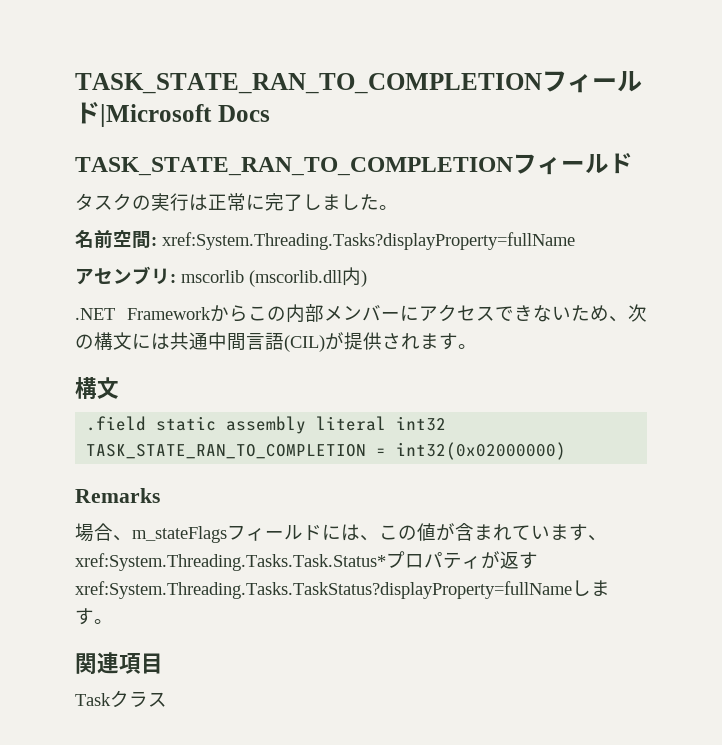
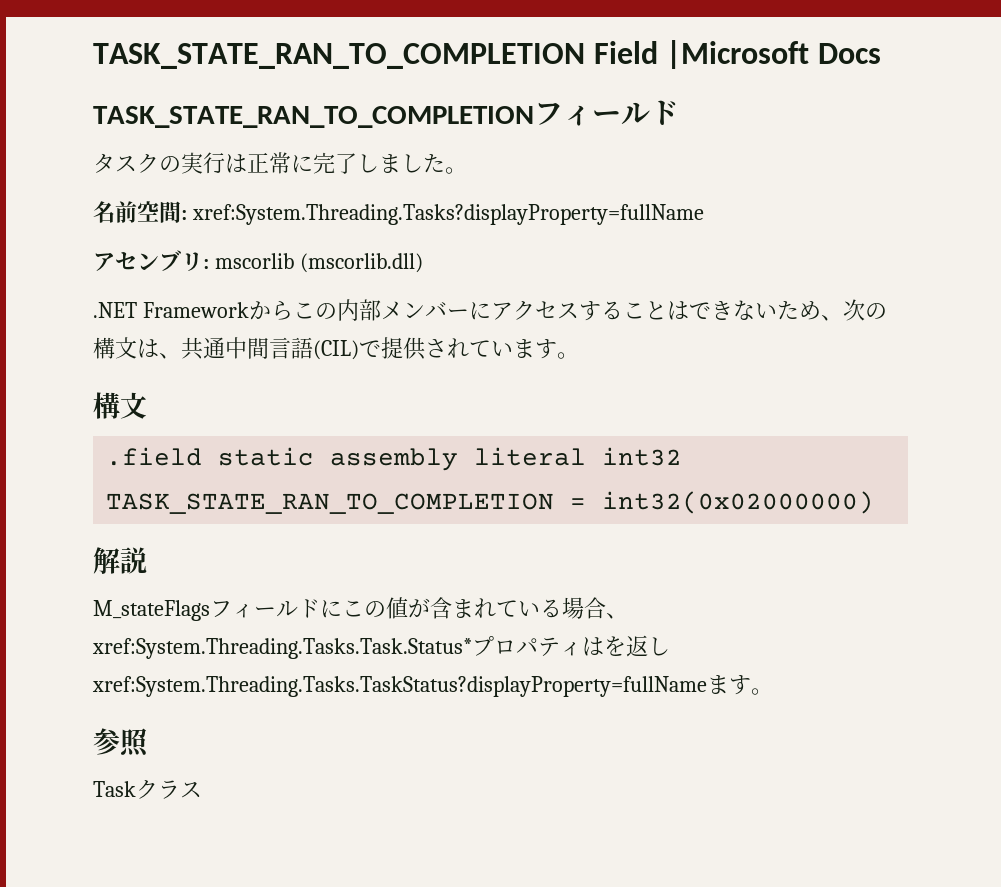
- TASK_STATE_RAN_TO_COMPLETIONフィールド|Microsoft Docs
+ TASK_STATE_RAN_TO_COMPLETION Field |Microsoft Docs
- アセンブリ: mscorlib (mscorlib.dll内)
+ アセンブリ: mscorlib (mscorlib.dll)
- .NET Frameworkからこの内部メンバーにアクセスできないため、次の構文には共通中間言語(CIL)が提供されます。
+ .NET Frameworkからこの内部メンバーにアクセスすることはできないため、次の構文は、共通中間言語(CIL)で提供されています。
- Remarks
- 場合、m_stateFlagsフィールドには、この値が含まれています、xref:System.Threading.Tasks.Task.Status*プロパティが返すxref:System.Threading.Tasks.TaskStatus?displayProperty=fullNameします。
- 関連項目
+ 解説
+ M_stateFlagsフィールドにこの値が含まれている場合、xref:System.Threading.Tasks.Task.Status*プロパティはを返しxref:System.Threading.Tasks.TaskStatus?displayProperty=fullNameます。
+ 参照

